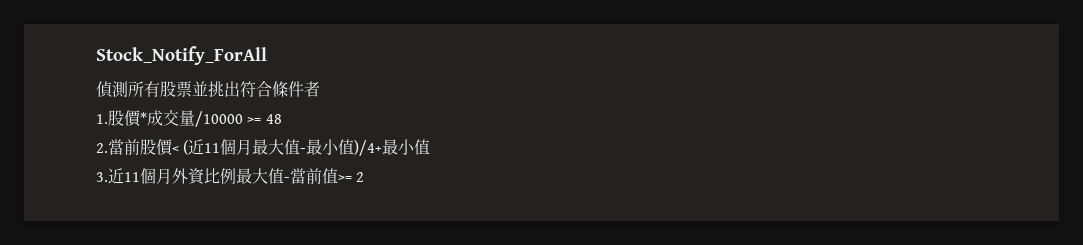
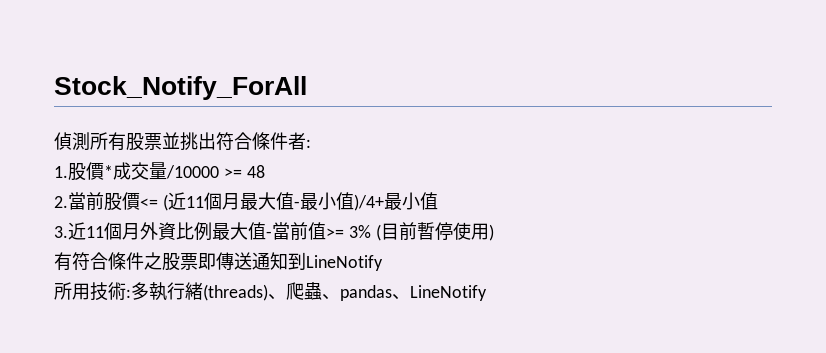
- 偵測所有股票並挑出符合條件者
+ 偵測所有股票並挑出符合條件者:
- 2.當前股價< (近11個月最大值-最小值)/4+最小值
+ 2.當前股價<= (近11個月最大值-最小值)/4+最小值
- 3.近11個月外資比例最大值-當前值>= 2
+ 3.近11個月外資比例最大值-當前值>= 3% (目前暫停使用)
+ 有符合條件之股票即傳送通知到LineNotify
+ 所用技術:多執行緒(threads)、爬蟲、pandas、LineNotify

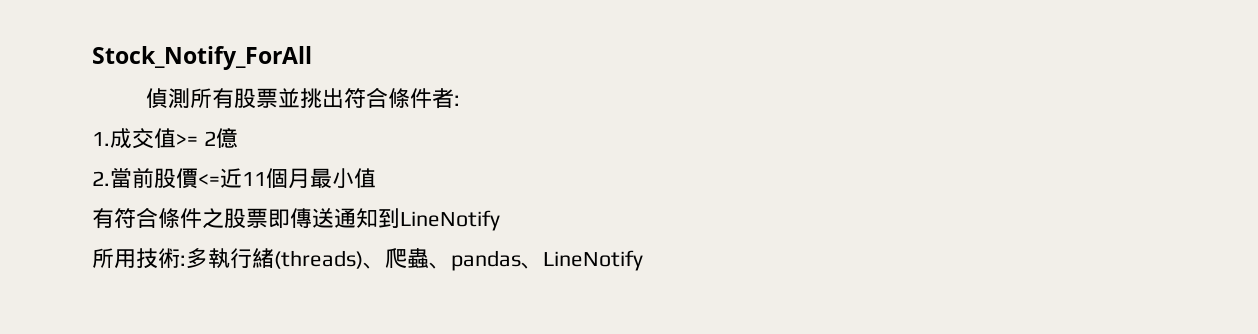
- 1.股價*成交量/10000 >= 48
+ 1.成交值>= 2億
- 2.當前股價<= (近11個月最大值-最小值)/4+最小值
- 3.近11個月外資比例最大值-當前值>= 3% (目前暫停使用)
+ 2.當前股價<=近11個月最小值

